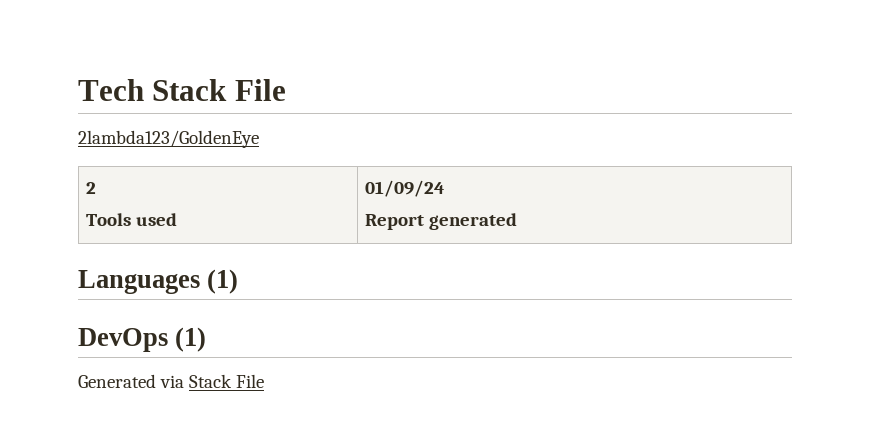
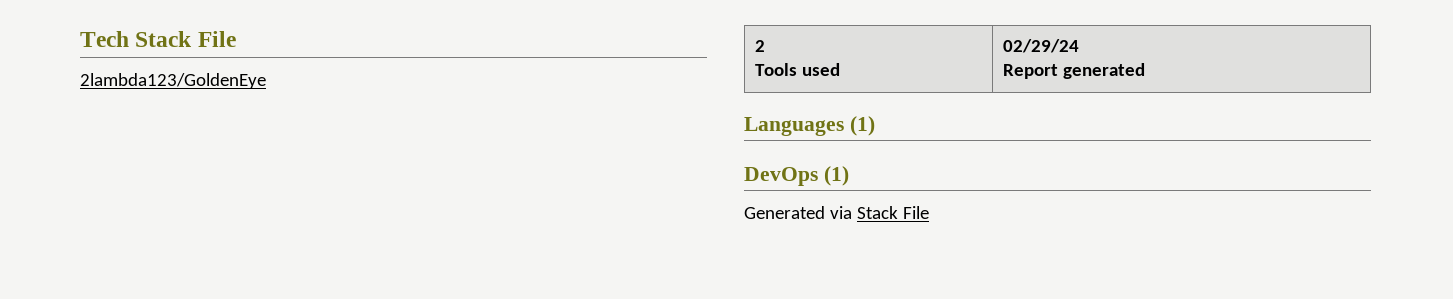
  2
- Tools used | 01/09/24
+ Tools used | 02/29/24

